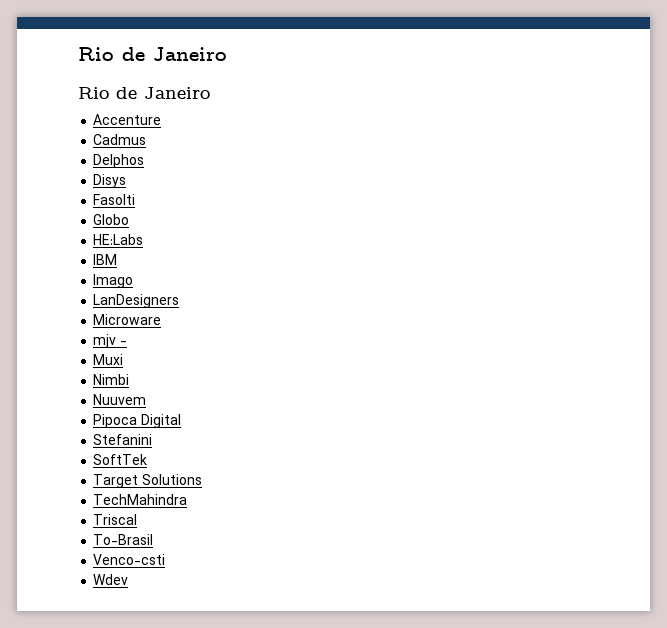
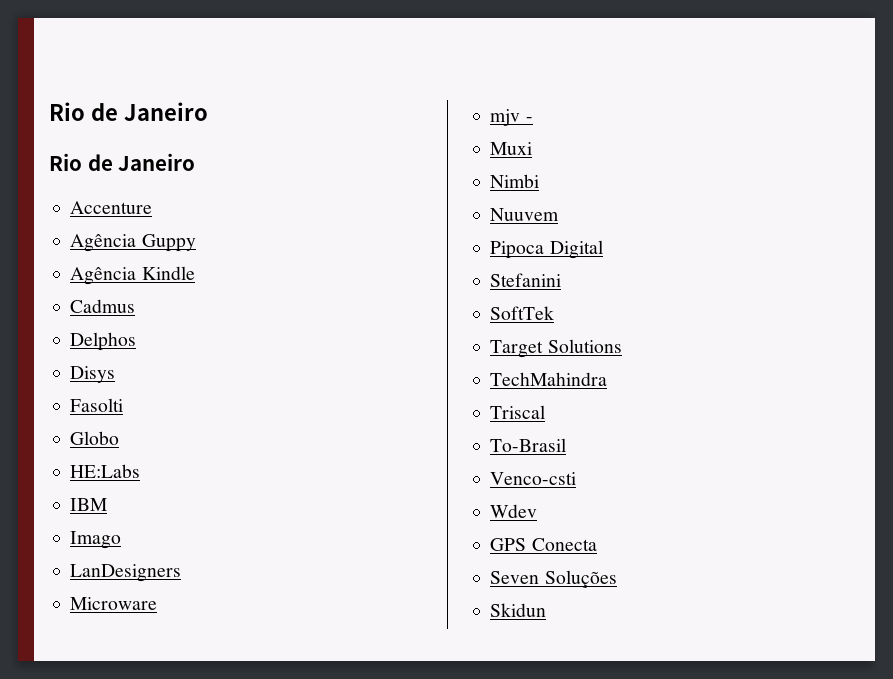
+ Agência Guppy
+ Agência Kindle
+ GPS Conecta
+ Seven Soluções
+ Skidun

